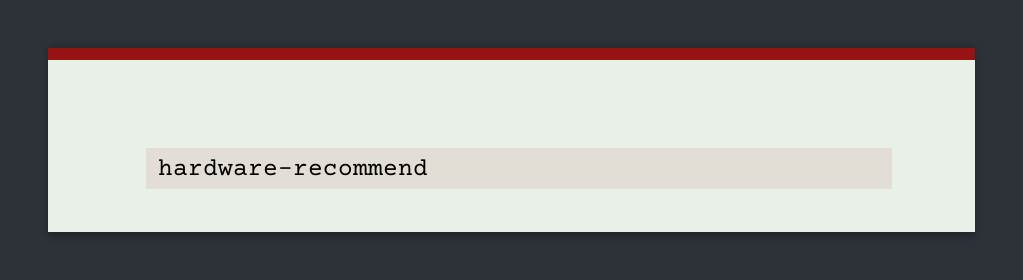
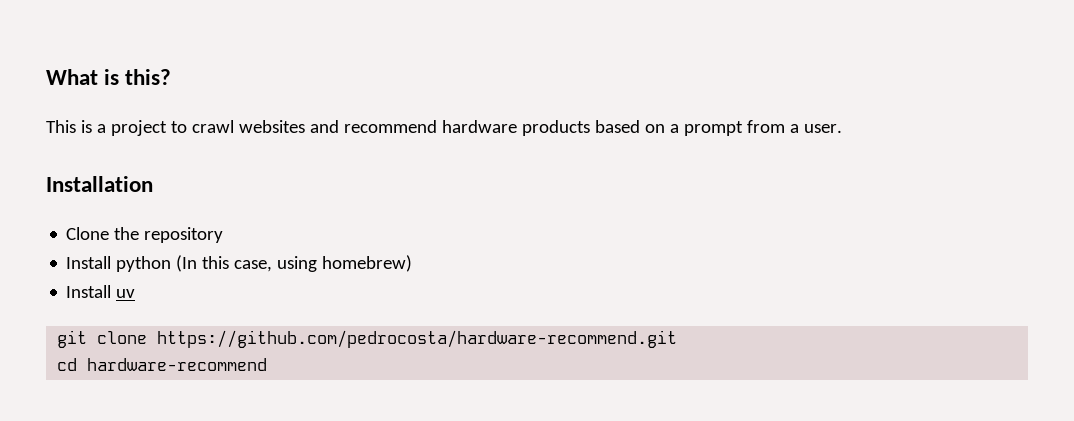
- hardware-recommend
+ What is this?
+ This is a project to crawl websites and recommend hardware products based on a prompt from a user.
+ Installation
+ Clone the repository
+ Install python (In this case, using homebrew)
+ Install uv
+ git clone https://github.com/pedrocosta/hardware-recommend.git
+ cd hardware-recommend

